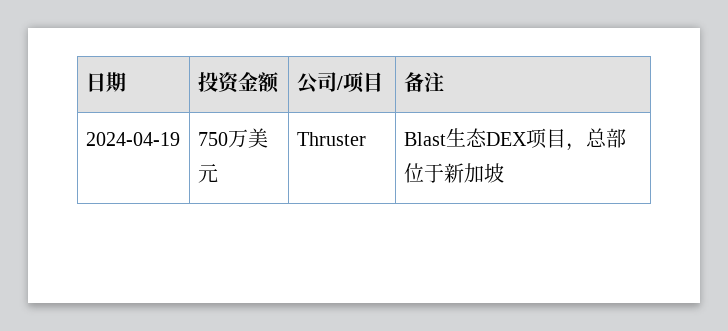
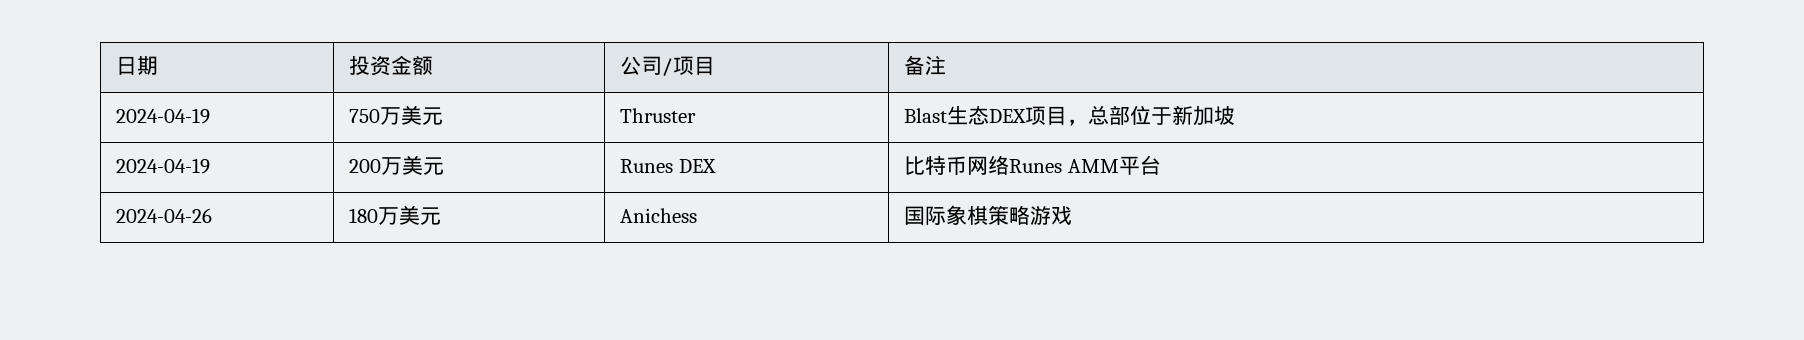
+ 2024-04-19 | 200万美元 | Runes DEX | 比特币网络Runes AMM平台
+ 2024-04-26 | 180万美元 | Anichess | 国际象棋策略游戏

